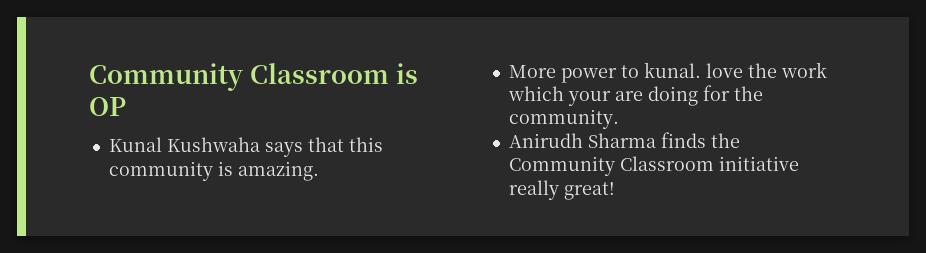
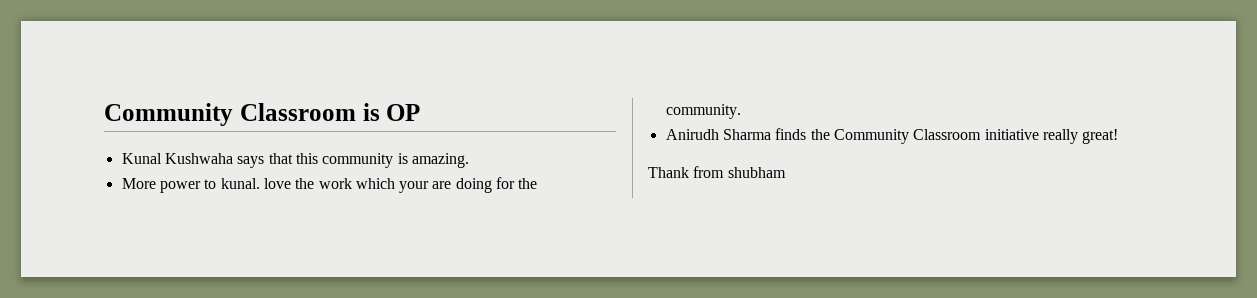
+ Thank from shubham

